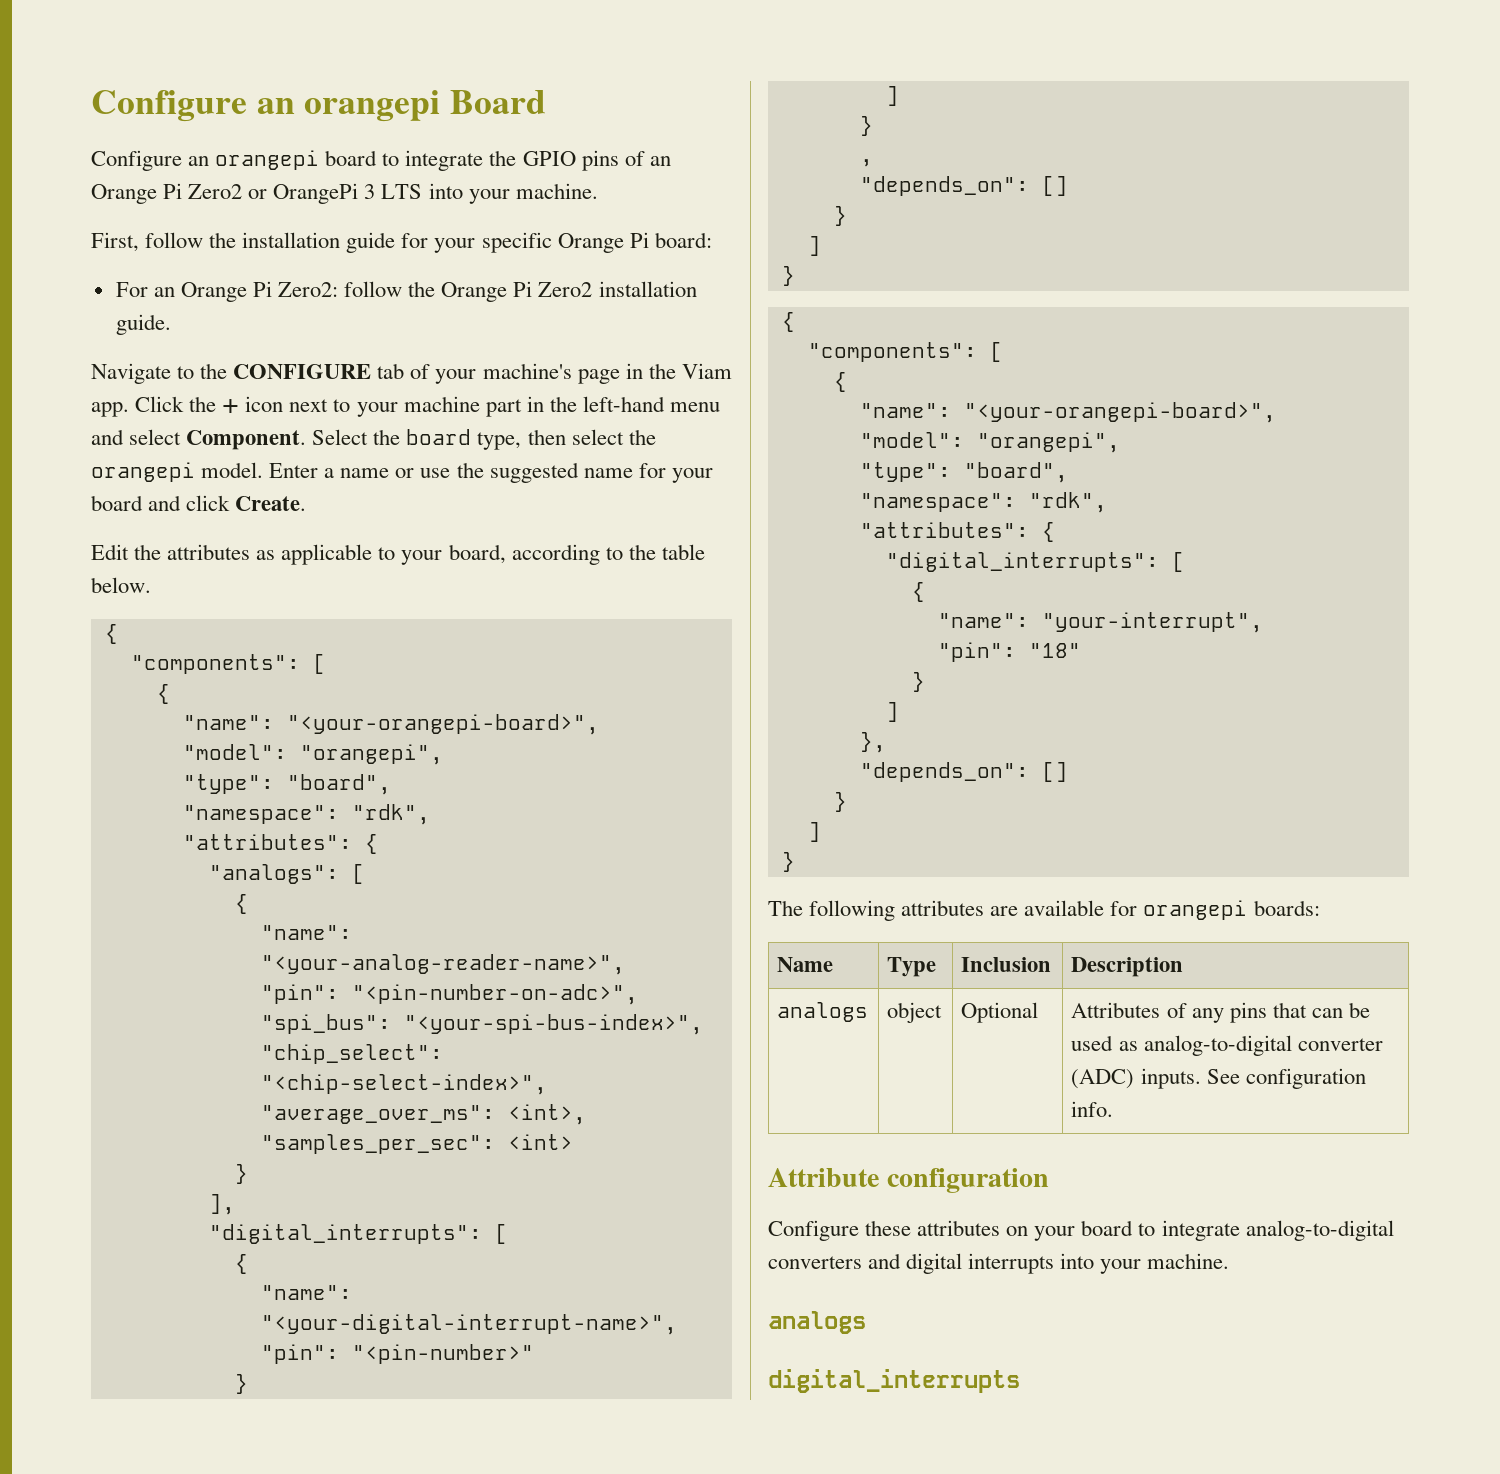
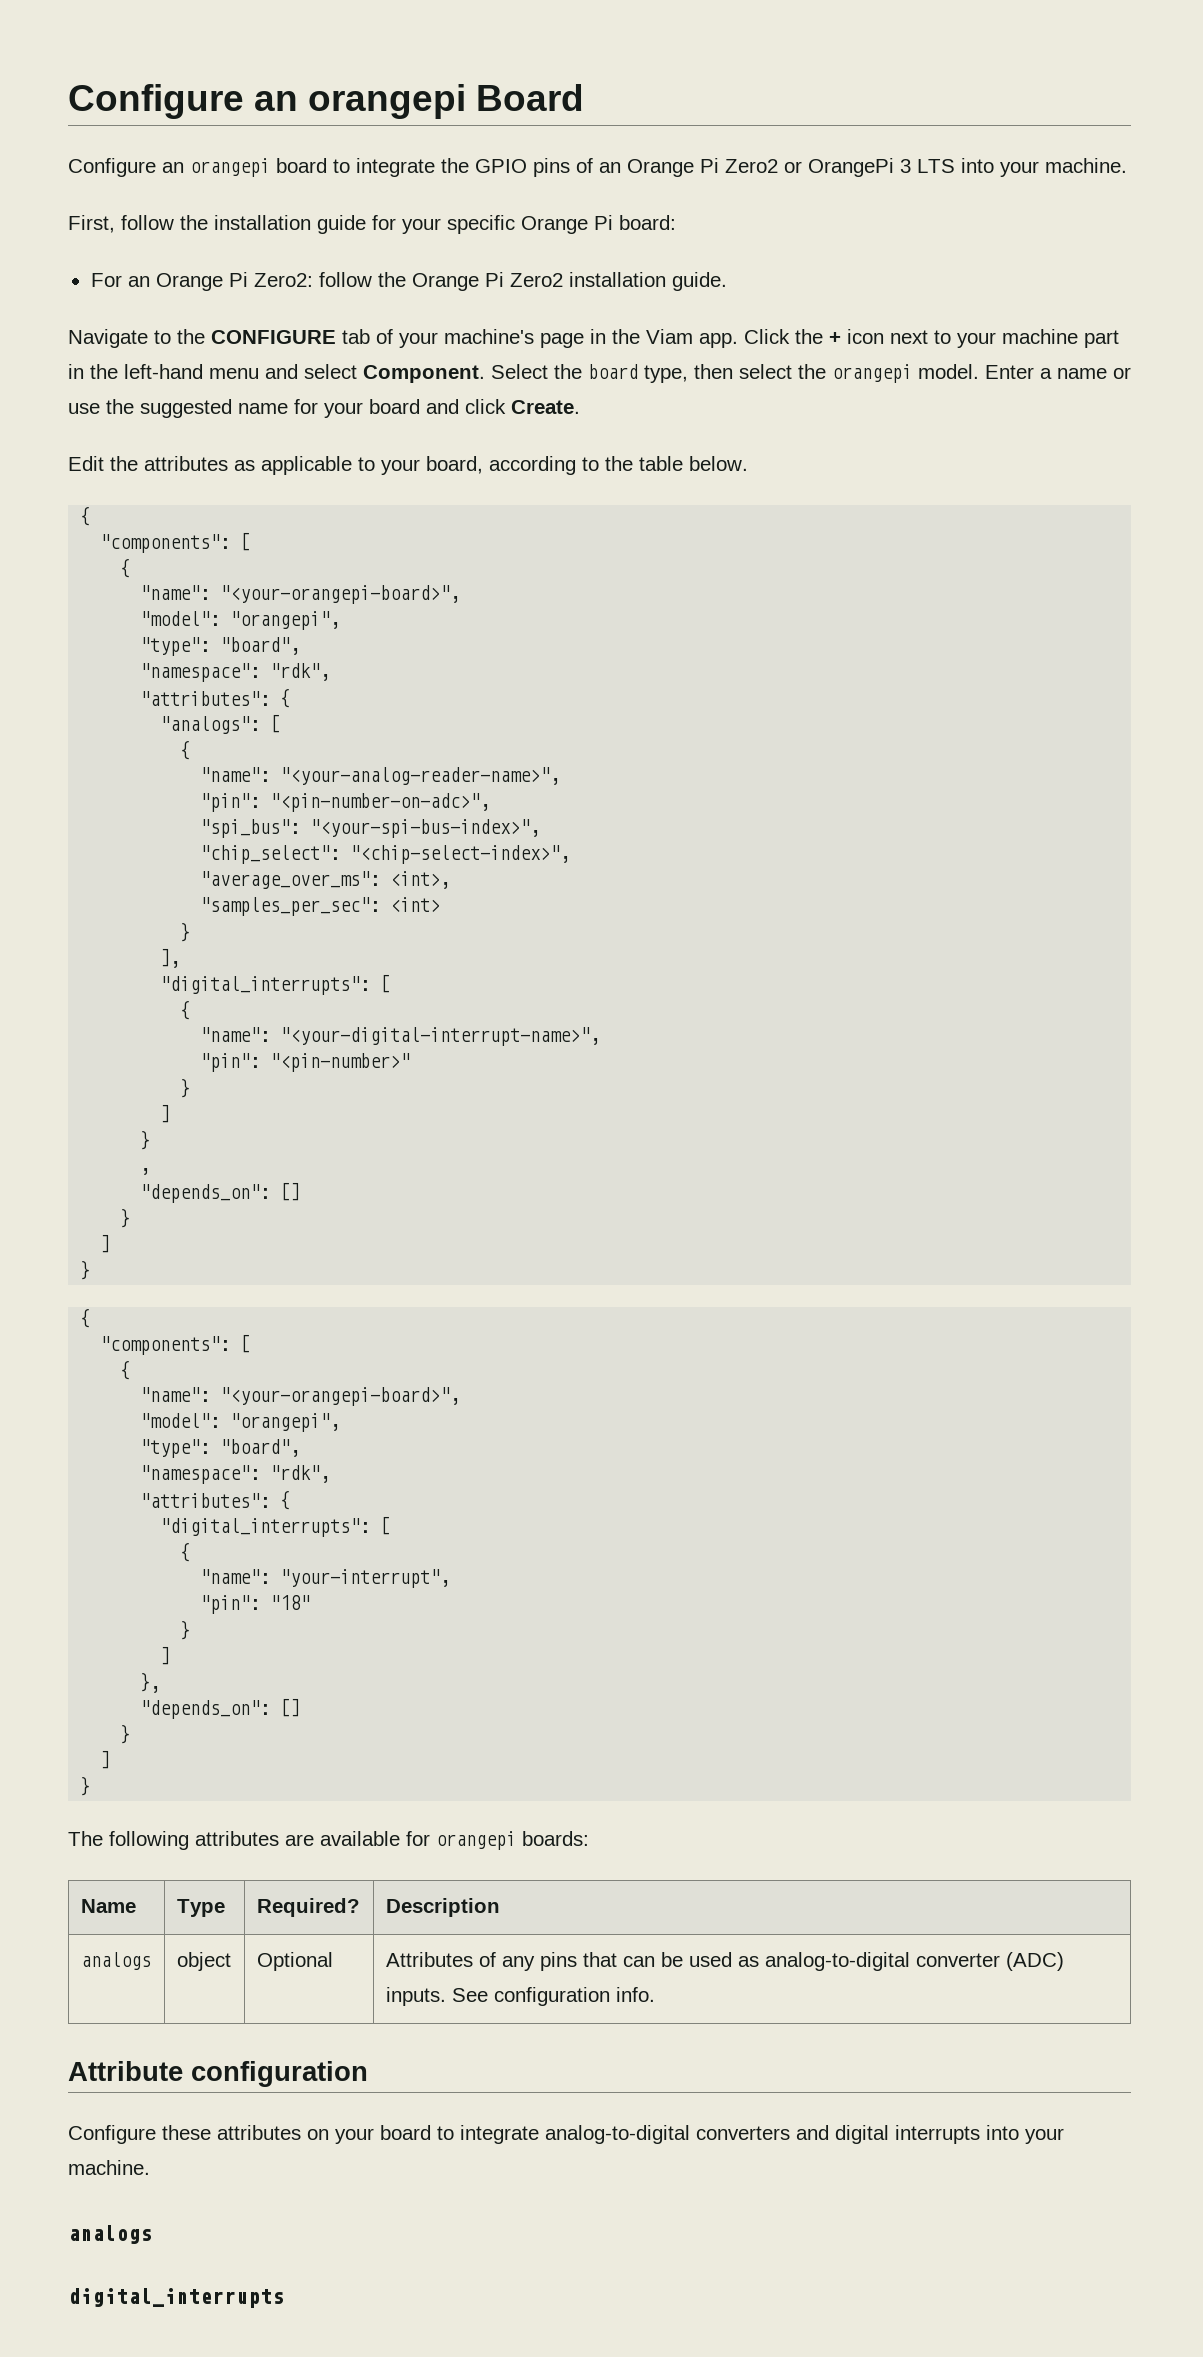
- Name | Type | Inclusion | Description
+ Name | Type | Required? | Description

